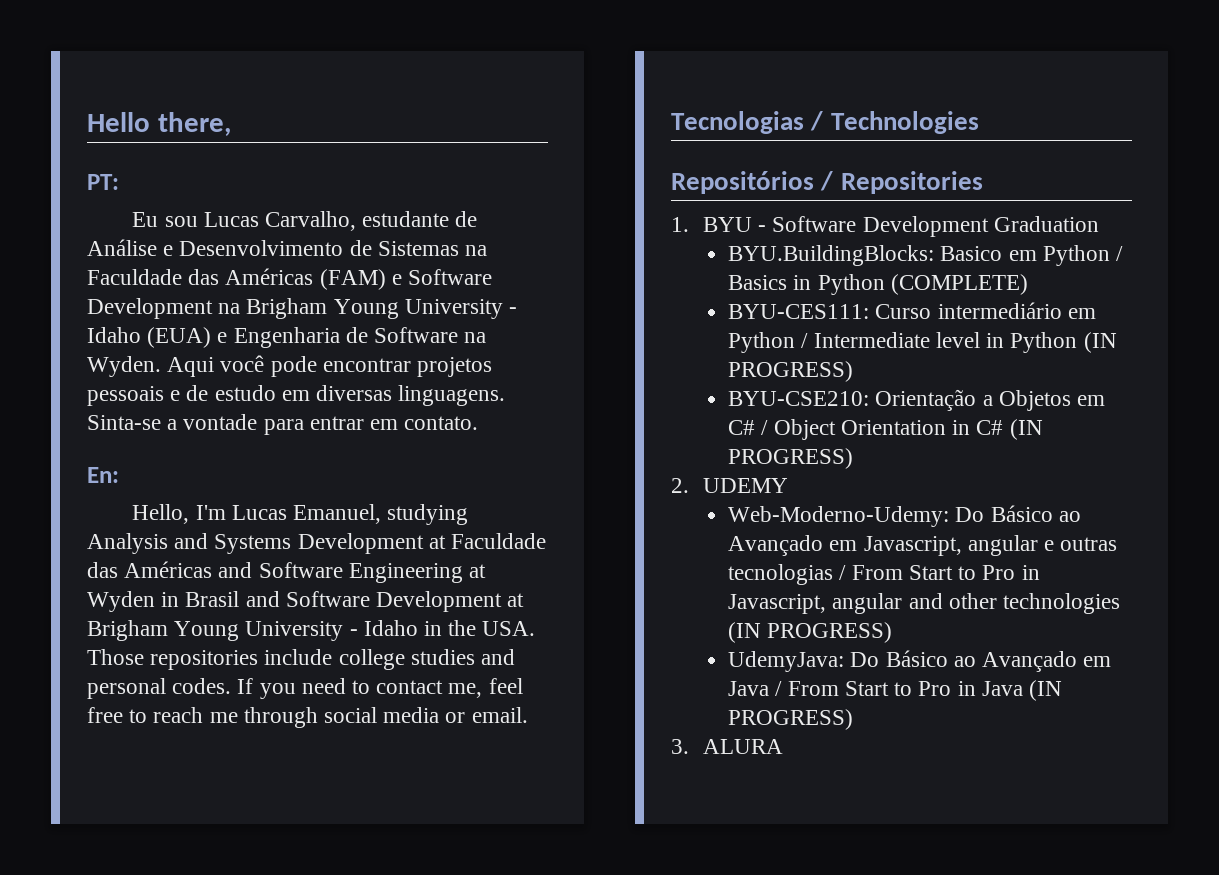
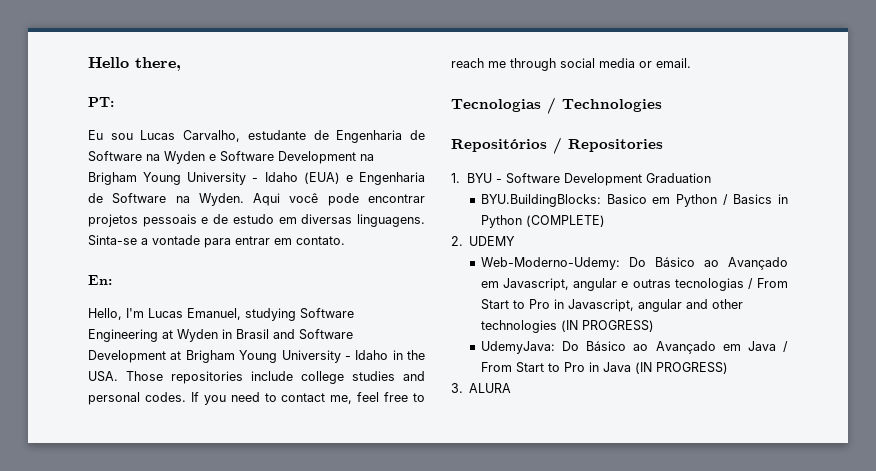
- Eu sou Lucas Carvalho, estudante de Análise e Desenvolvimento de Sistemas na Faculdade das Américas (FAM) e Software Development na Brigham Young University - Idaho (EUA) e Engenharia de Software na Wyden.
+ Eu sou Lucas Carvalho, estudante de Engenharia de Software na Wyden e Software Development na Brigham Young University - Idaho (EUA) e Engenharia de Software na Wyden.
- Hello, I'm Lucas Emanuel, studying Analysis and Systems Development at Faculdade das Américas and Software Engineering at Wyden in Brasil and Software Development at Brigham Young University - Idaho in the USA. Those repositories include college studies and personal codes.
+ Hello, I'm Lucas Emanuel, studying Software Engineering at Wyden in Brasil and Software Development at Brigham Young University - Idaho in the USA. Those repositories include college studies and personal codes.
- BYU-CES111: Curso intermediário em Python / Intermediate level in Python (IN PROGRESS)
- BYU-CSE210: Orientação a Objetos em C# / Object Orientation in C# (IN PROGRESS)

